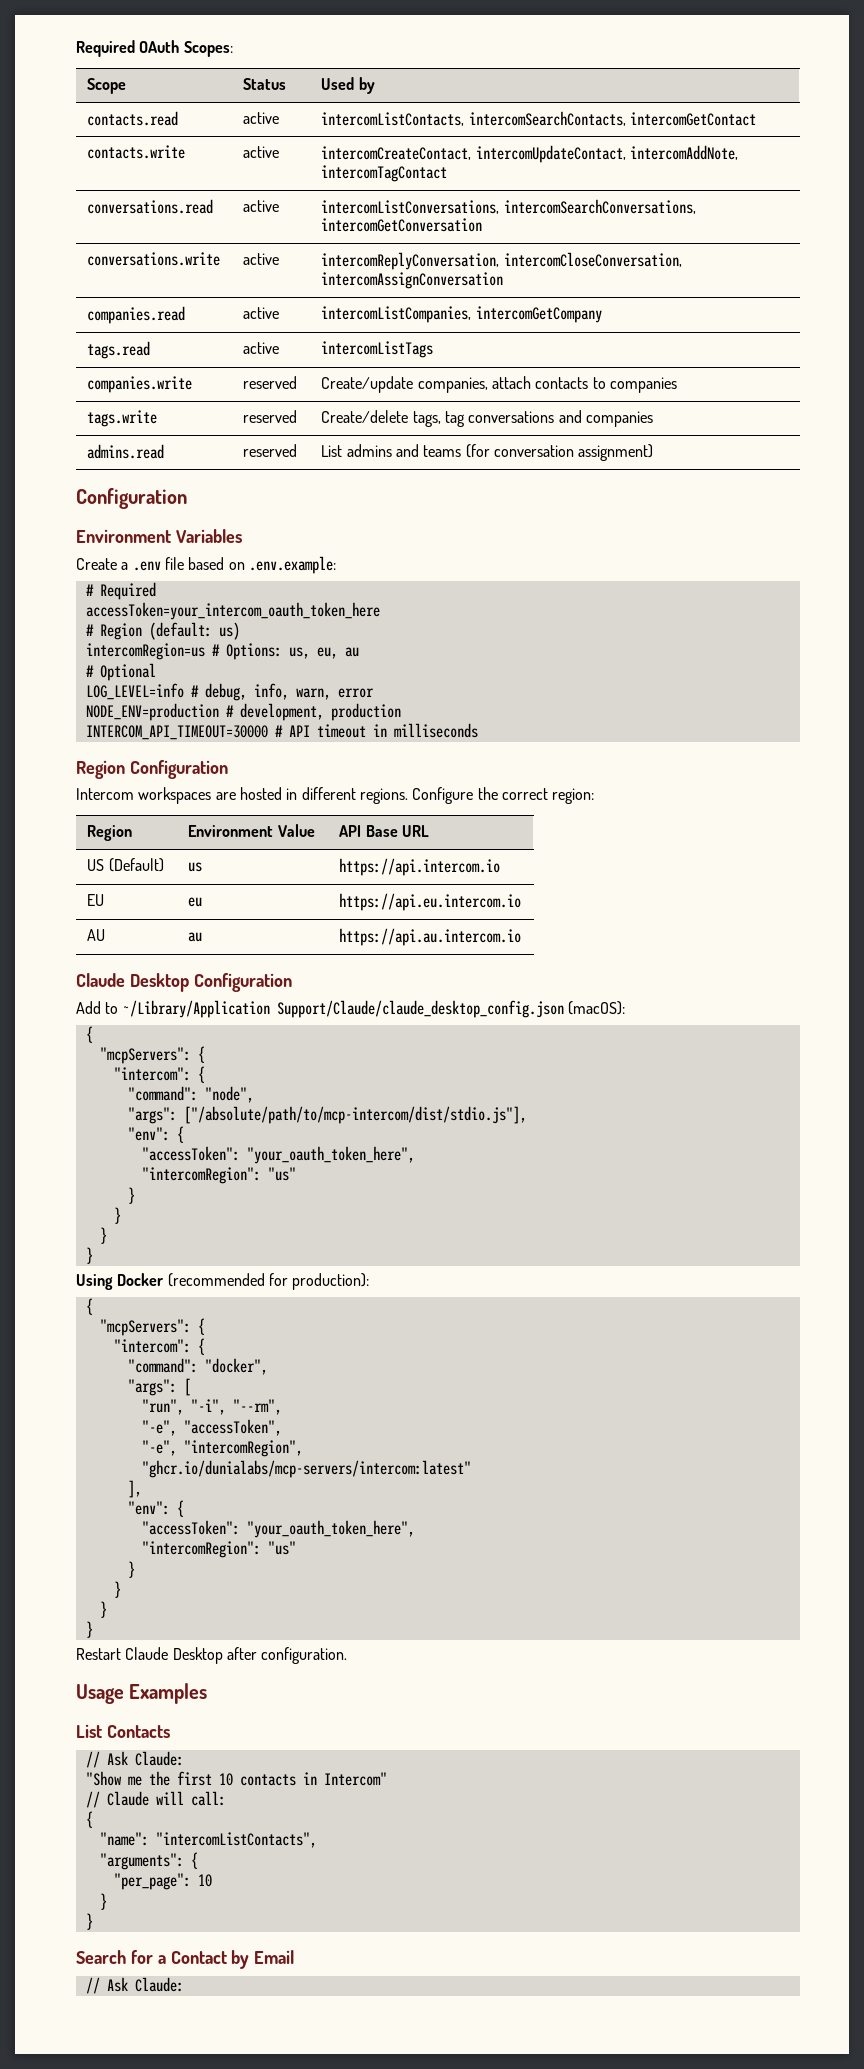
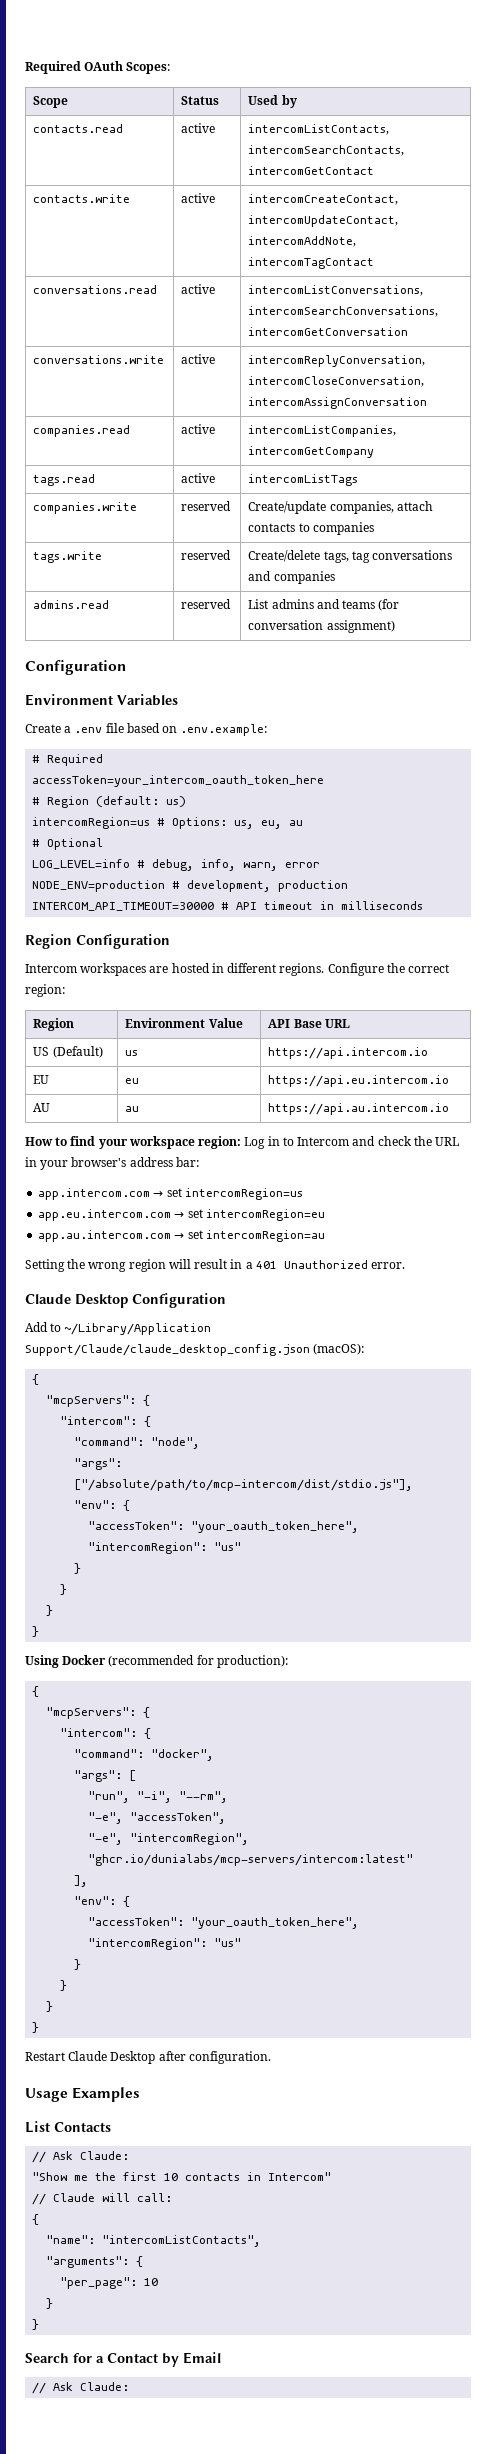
+ How to find your workspace region: Log in to Intercom and check the URL in your browser's address bar:
+ app.intercom.com → set intercomRegion=us
+ app.eu.intercom.com → set intercomRegion=eu
+ app.au.intercom.com → set intercomRegion=au
+ Setting the wrong region will result in a 401 Unauthorized error.

